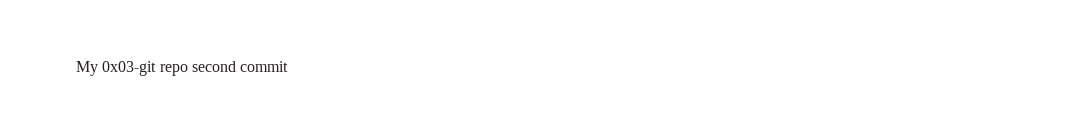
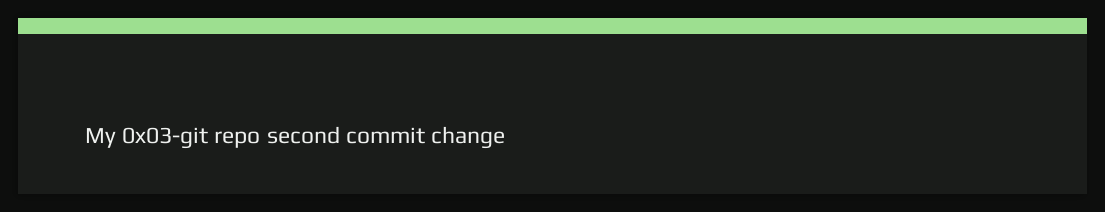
- My 0x03-git repo second commit
+ My 0x03-git repo second commit change

